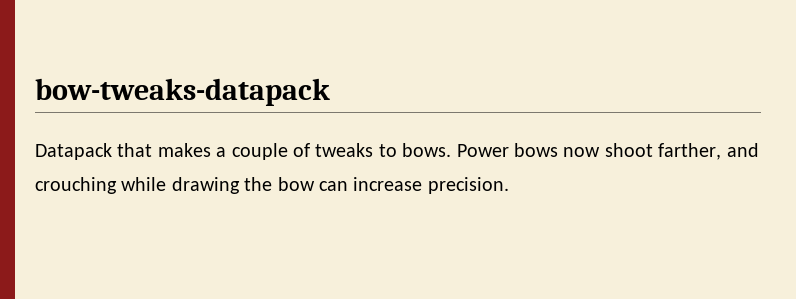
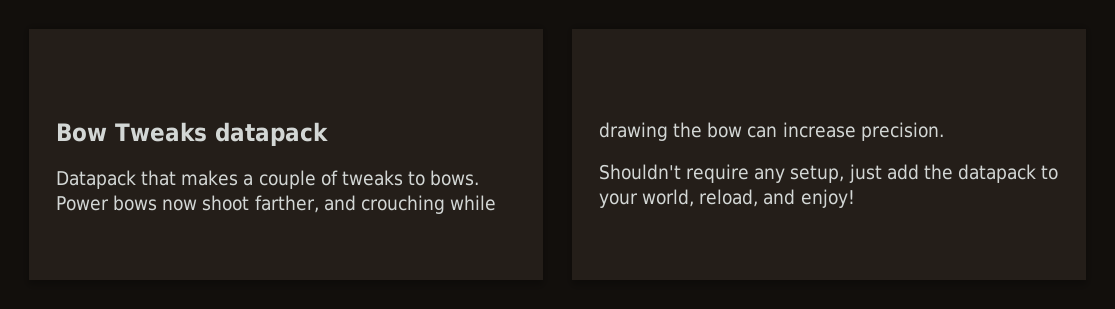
- bow-tweaks-datapack
+ Bow Tweaks datapack
+ Shouldn't require any setup, just add the datapack to your world, reload, and enjoy!

